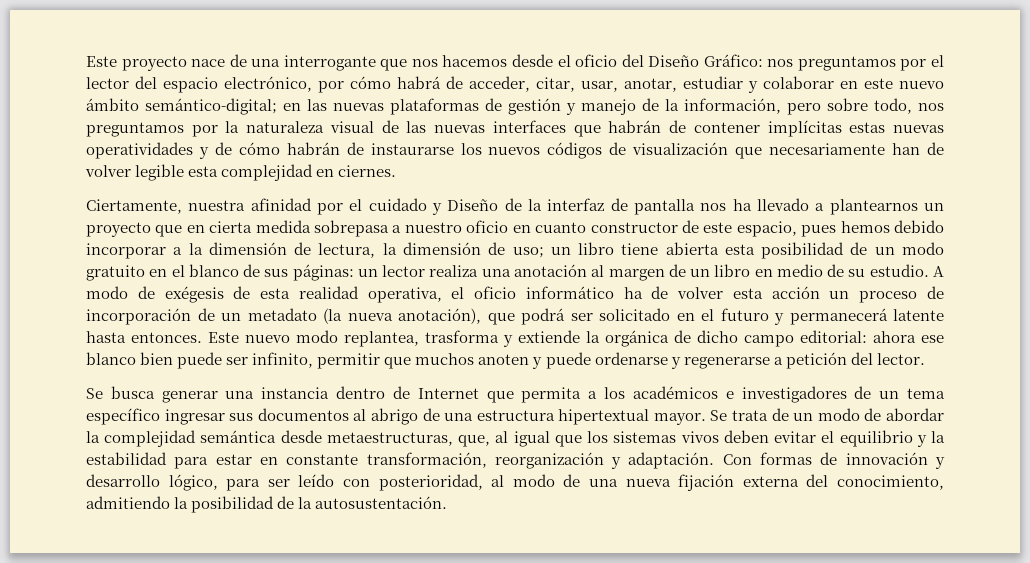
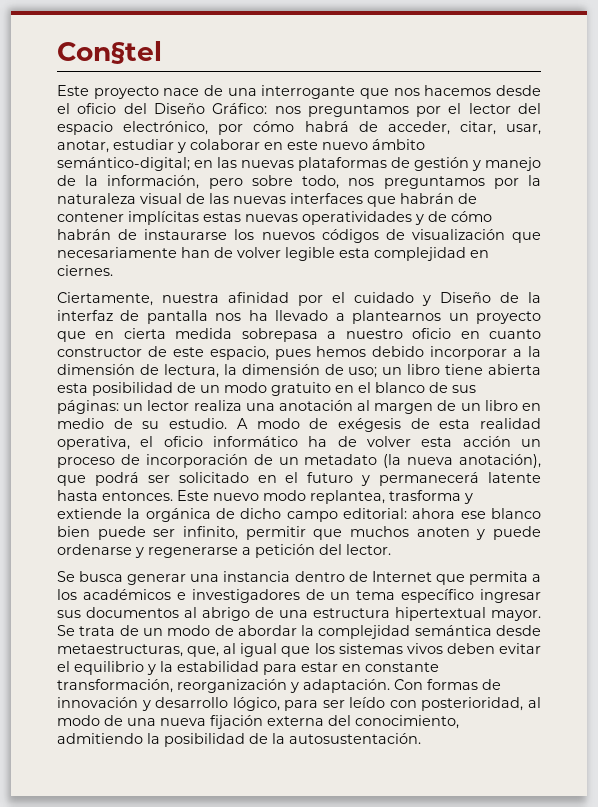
+ Con§tel

